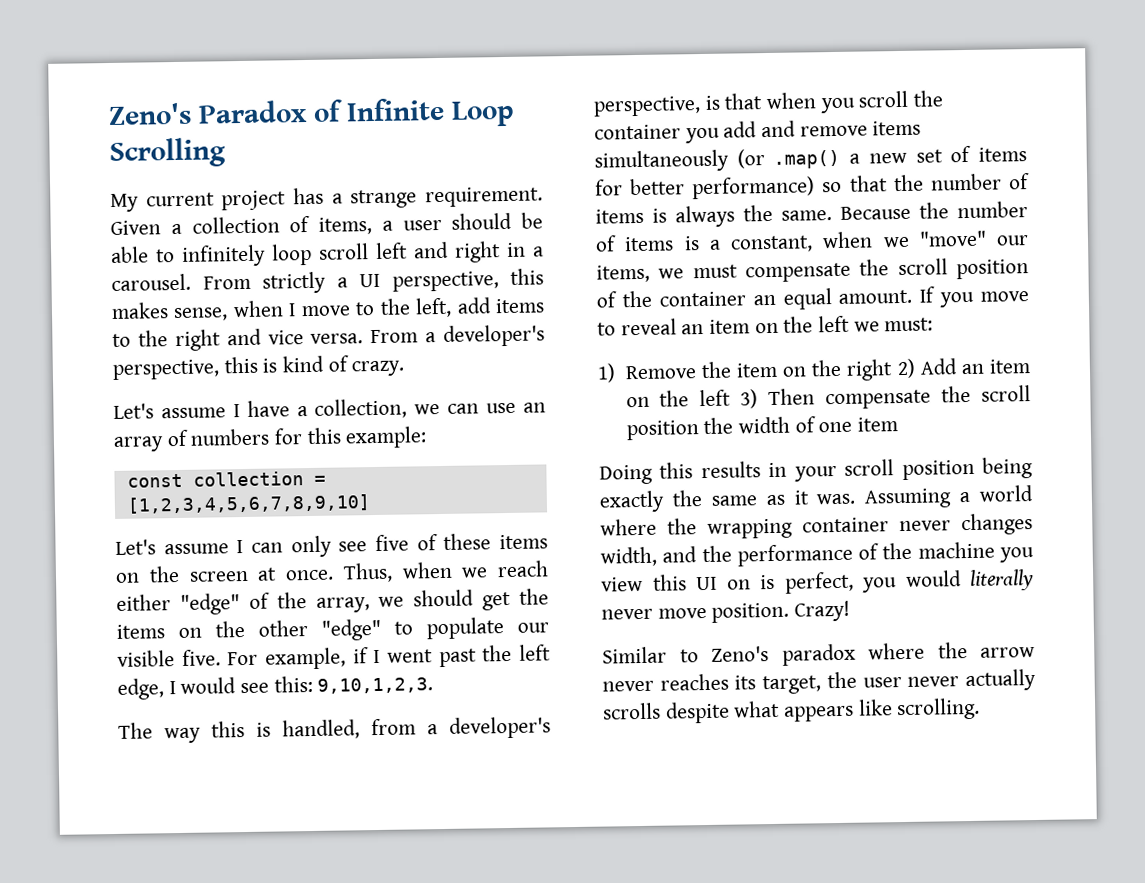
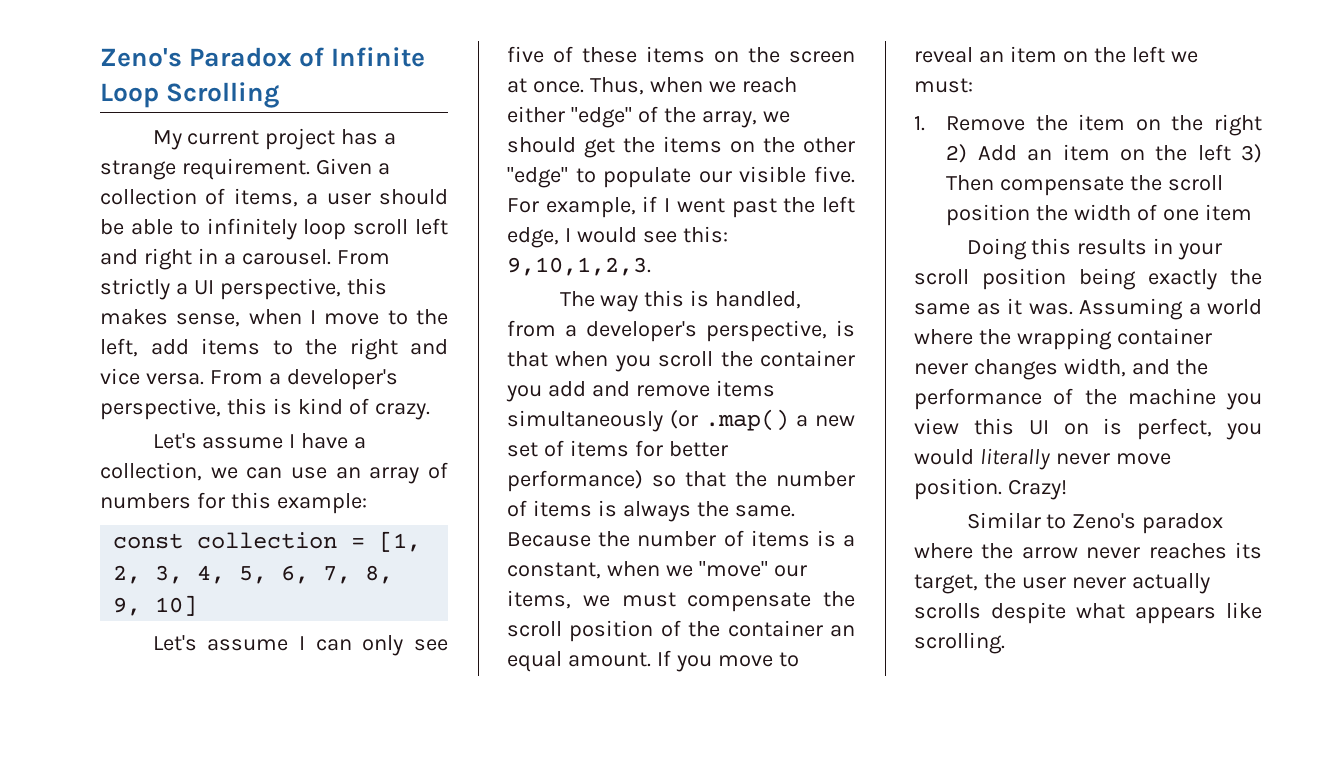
- const collection = [1,2,3,4,5,6,7,8,9,10]
+ const collection = [1, 2, 3, 4, 5, 6, 7, 8, 9, 10]
- 1) Remove the item on the right 2) Add an item on the left 3) Then compensate the scroll position the width of one item
+ 1. Remove the item on the right 2) Add an item on the left 3) Then compensate the scroll position the width of one item

